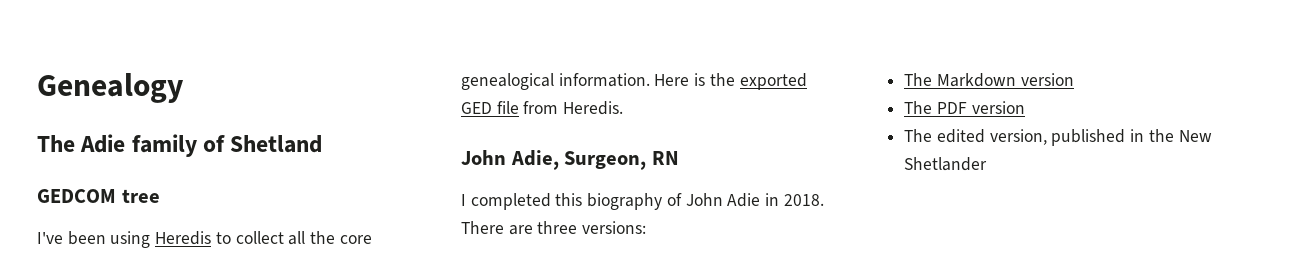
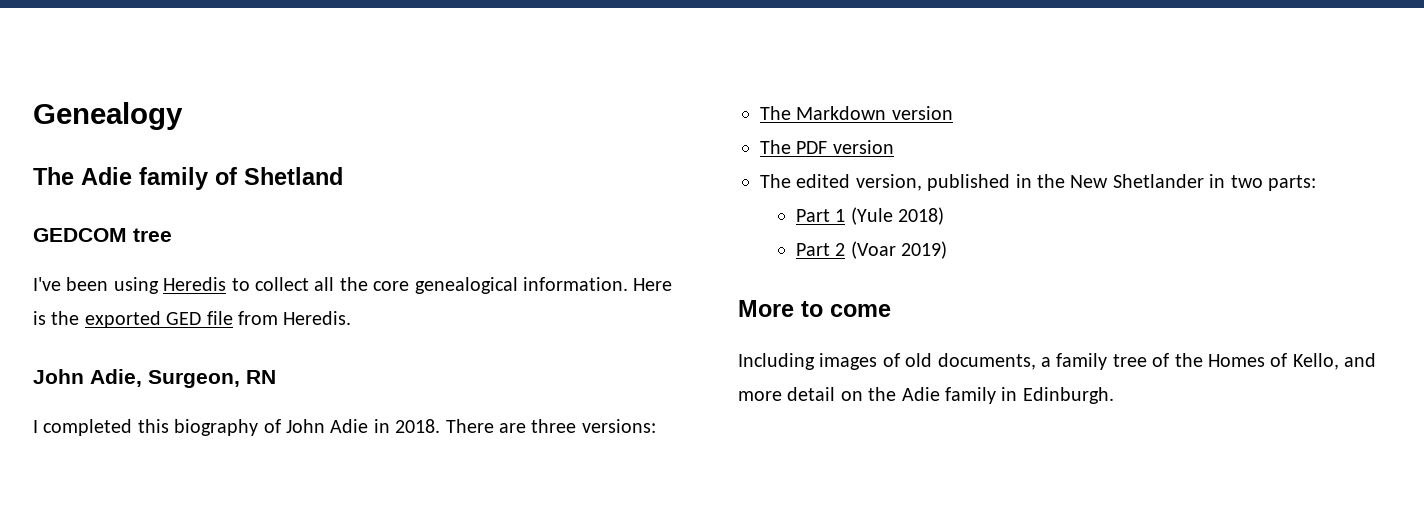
- The edited version, published in the New Shetlander
+ The edited version, published in the New Shetlander in two parts:
+ Part 1 (Yule 2018)
+ Part 2 (Voar 2019)
+ More to come
+ Including images of old documents, a family tree of the Homes of Kello, and more detail on the Adie family in Edinburgh.

